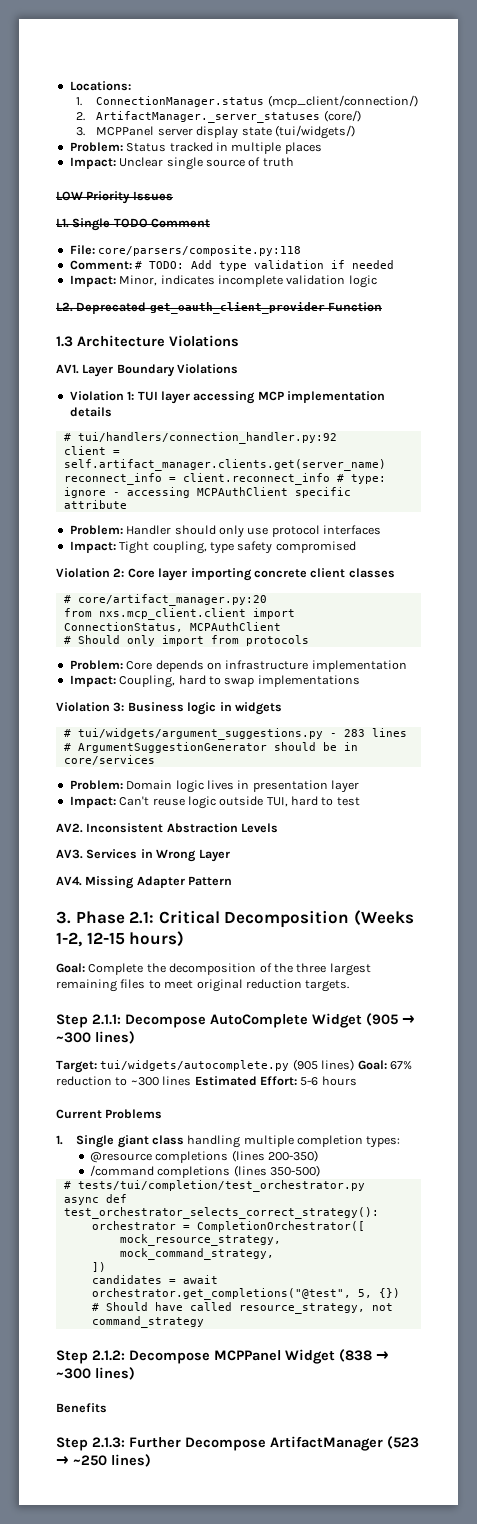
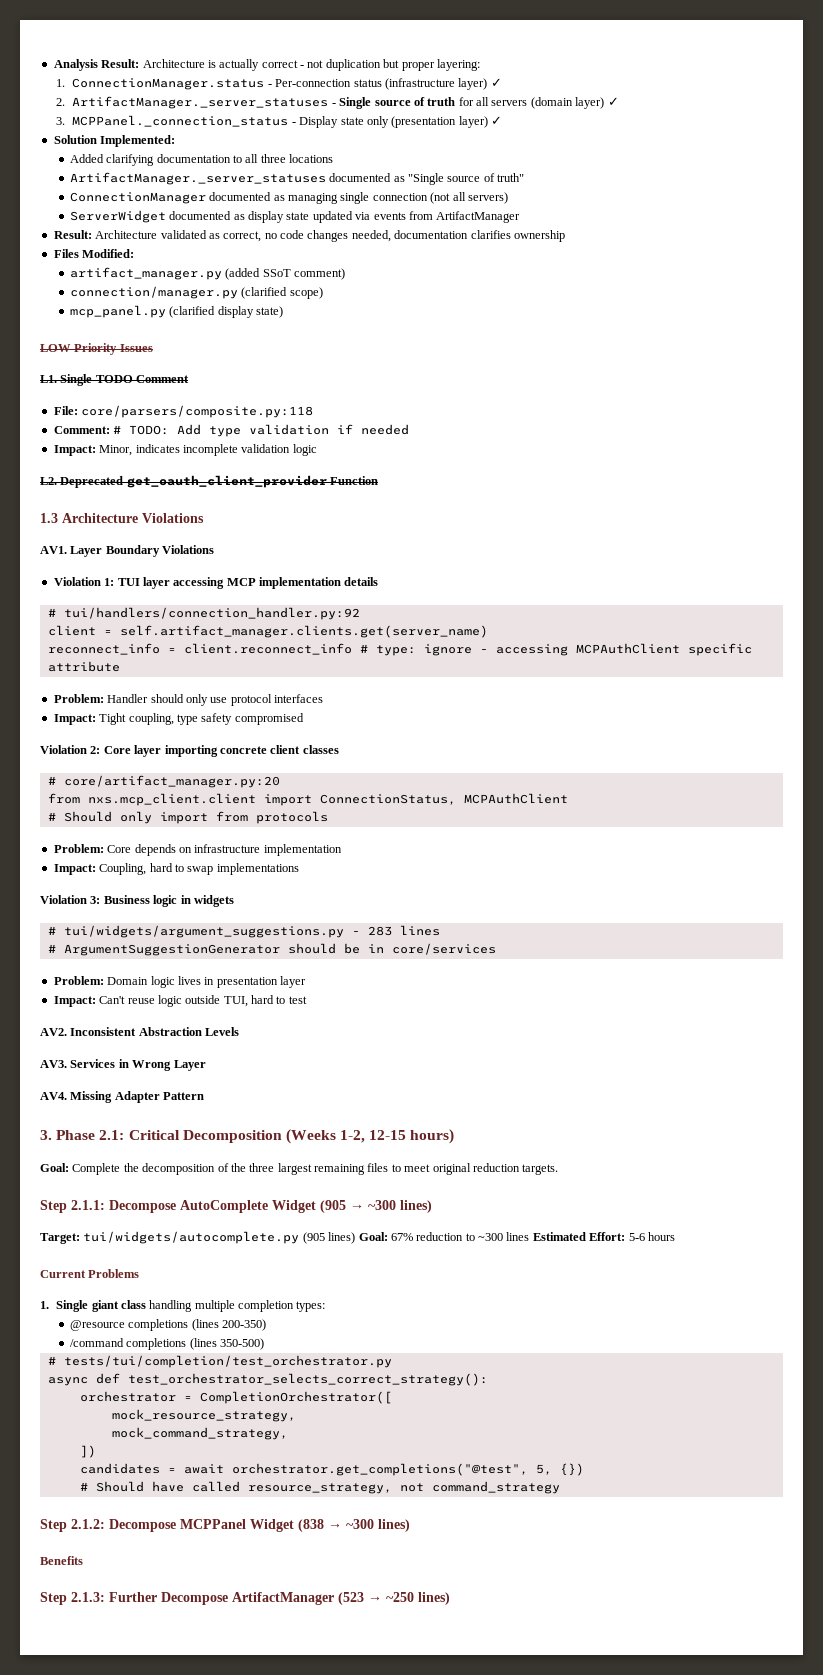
- Locations:
- 1. ConnectionManager.status (mcp_client/connection/)
- 2. ArtifactManager._server_statuses (core/)
- 3. MCPPanel server display state (tui/widgets/)
- Problem: Status tracked in multiple places
- Impact: Unclear single source of truth
+ Analysis Result: Architecture is actually correct - not duplication but proper layering:
+ 1. ConnectionManager.status - Per-connection status (infrastructure layer) ✓
+ 2. ArtifactManager._server_statuses - Single source of truth for all servers (domain layer) ✓
+ 3. MCPPanel._connection_status - Display state only (presentation layer) ✓
+ Solution Implemented:
+ Added clarifying documentation to all three locations
+ ArtifactManager._server_statuses documented as "Single source of truth"
+ ConnectionManager documented as managing single connection (not all servers)
+ ServerWidget documented as display state updated via events from ArtifactManager
+ Result: Architecture validated as correct, no code changes needed, documentation clarifies ownership
+ Files Modified:
+ artifact_manager.py (added SSoT comment)
+ connection/manager.py (clarified scope)
+ mcp_panel.py (clarified display state)

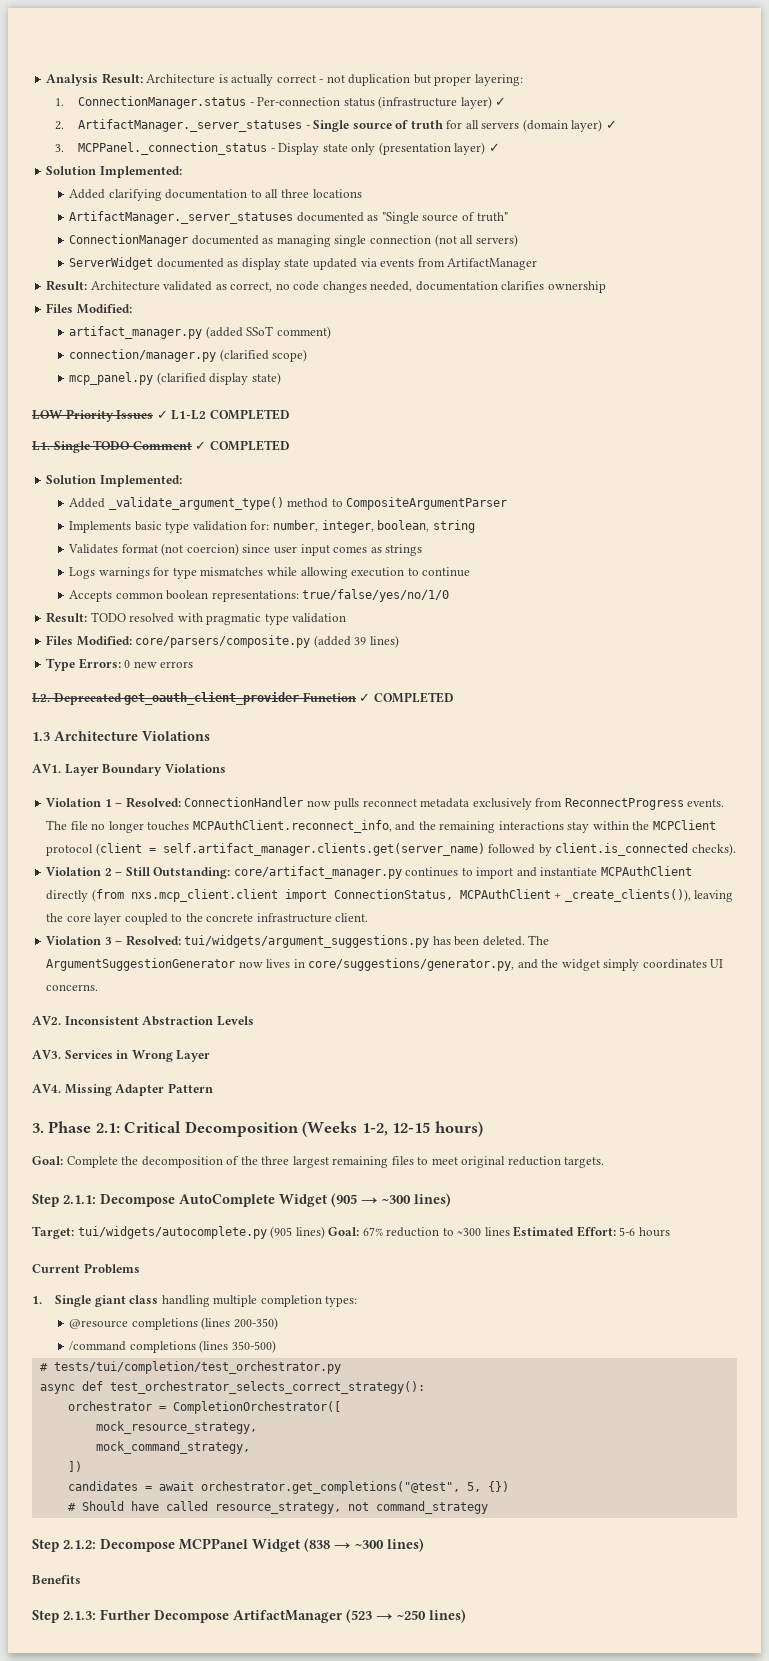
- LOW Priority Issues
+ LOW Priority Issues ✓ L1-L2 COMPLETED
- L1. Single TODO Comment
- File: core/parsers/composite.py:118
- Comment: # TODO: Add type validation if needed
- Impact: Minor, indicates incomplete validation logic
+ L1. Single TODO Comment ✓ COMPLETED
+ Solution Implemented:
+ Added _validate_argument_type() method to CompositeArgumentParser
+ Implements basic type validation for: number, integer, boolean, string
+ Validates format (not coercion) since user input comes as strings
+ Logs warnings for type mismatches while allowing execution to continue
+ Accepts common boolean representations: true/false/yes/no/1/0
+ Result: TODO resolved with pragmatic type validation
+ Files Modified: core/parsers/composite.py (added 39 lines)
+ Type Errors: 0 new errors
- L2. Deprecated get_oauth_client_provider Function
+ L2. Deprecated get_oauth_client_provider Function ✓ COMPLETED
- Violation 1: TUI layer accessing MCP implementation details
- # tui/handlers/connection_handler.py:92
- client = self.artifact_manager.clients.get(server_name)
- reconnect_info = client.reconnect_info # type: ignore - accessing MCPAuthClient specific attribute
- Problem: Handler should only use protocol interfaces
- Impact: Tight coupling, type safety compromised
- Violation 2: Core layer importing concrete client classes
- # core/artifact_manager.py:20
- from nxs.mcp_client.client import ConnectionStatus, MCPAuthClient
- # Should only import from protocols
- Problem: Core depends on infrastructure implementation
- Impact: Coupling, hard to swap implementations
- Violation 3: Business logic in widgets
- # tui/widgets/argument_suggestions.py - 283 lines
- # ArgumentSuggestionGenerator should be in core/services
- Problem: Domain logic lives in presentation layer
- Impact: Can't reuse logic outside TUI, hard to test
+ Violation 1 – Resolved: ConnectionHandler now pulls reconnect metadata exclusively from ReconnectProgress events. The file no longer touches MCPAuthClient.reconnect_info, and the remaining interactions stay within the MCPClient protocol (client = self.artifact_manager.clients.get(server_name) followed by client.is_connected checks).
+ Violation 2 – Still Outstanding: core/artifact_manager.py continues to import and instantiate MCPAuthClient directly (from nxs.mcp_client.client import ConnectionStatus, MCPAuthClient + _create_clients()), leaving the core layer coupled to the concrete infrastructure client.
+ Violation 3 – Resolved: tui/widgets/argument_suggestions.py has been deleted. The ArgumentSuggestionGenerator now lives in core/suggestions/generator.py, and the widget simply coordinates UI concerns.

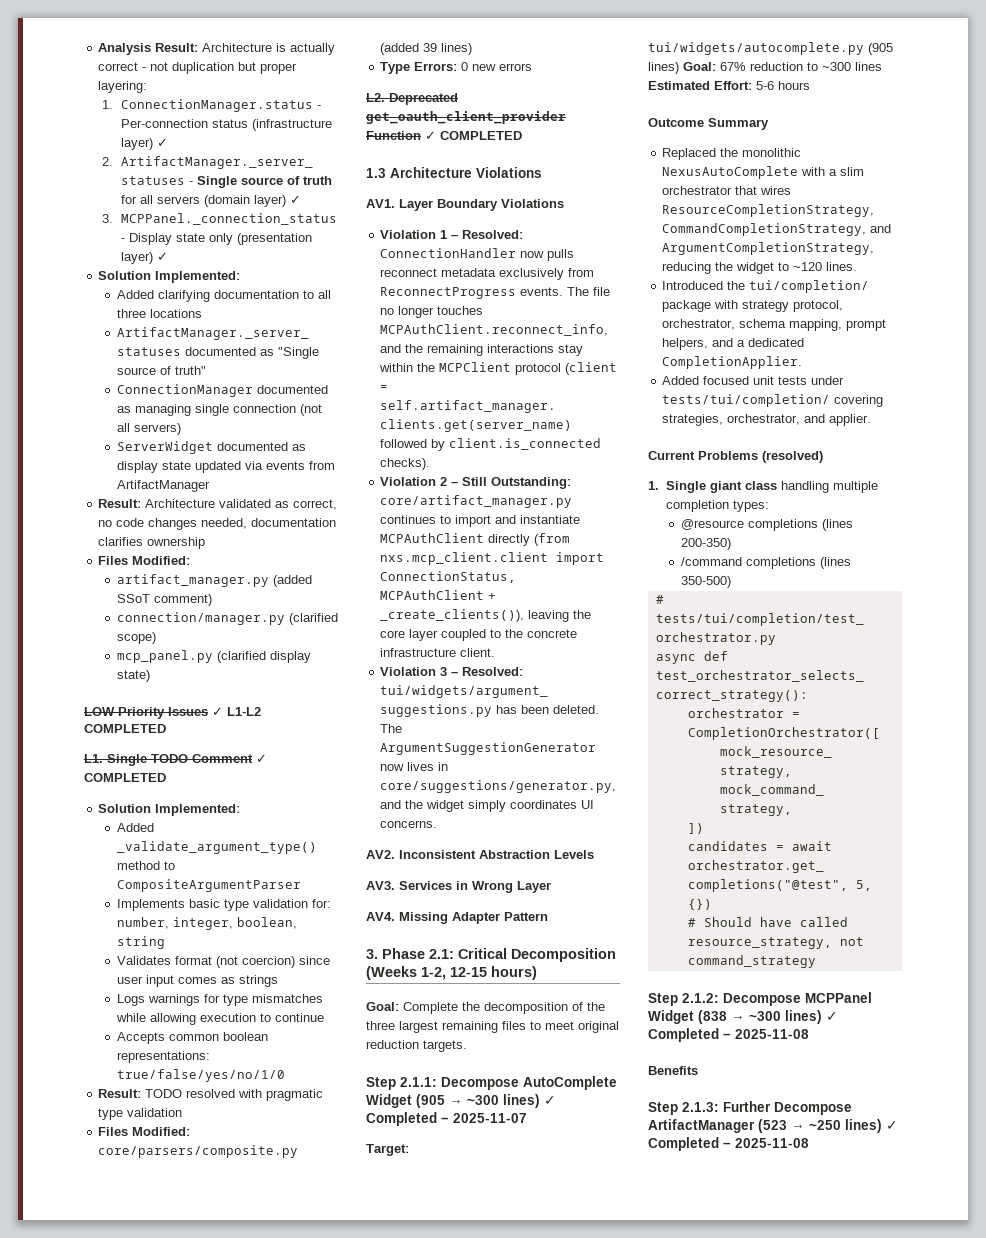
- Step 2.1.1: Decompose AutoComplete Widget (905 → ~300 lines)
+ Step 2.1.1: Decompose AutoComplete Widget (905 → ~300 lines) ✓ Completed – 2025-11-07
+ Outcome Summary
+ Replaced the monolithic NexusAutoComplete with a slim orchestrator that wires ResourceCompletionStrategy, CommandCompletionStrategy, and ArgumentCompletionStrategy, reducing the widget to ~120 lines.
+ Introduced the tui/completion/ package with strategy protocol, orchestrator, schema mapping, prompt helpers, and a dedicated CompletionApplier.
+ Added focused unit tests under tests/tui/completion/ covering strategies, orchestrator, and applier.
- Current Problems
+ Current Problems (resolved)
- Step 2.1.2: Decompose MCPPanel Widget (838 → ~300 lines)
+ Step 2.1.2: Decompose MCPPanel Widget (838 → ~300 lines) ✓ Completed – 2025-11-08
- Step 2.1.3: Further Decompose ArtifactManager (523 → ~250 lines)
+ Step 2.1.3: Further Decompose ArtifactManager (523 → ~250 lines) ✓ Completed – 2025-11-08

